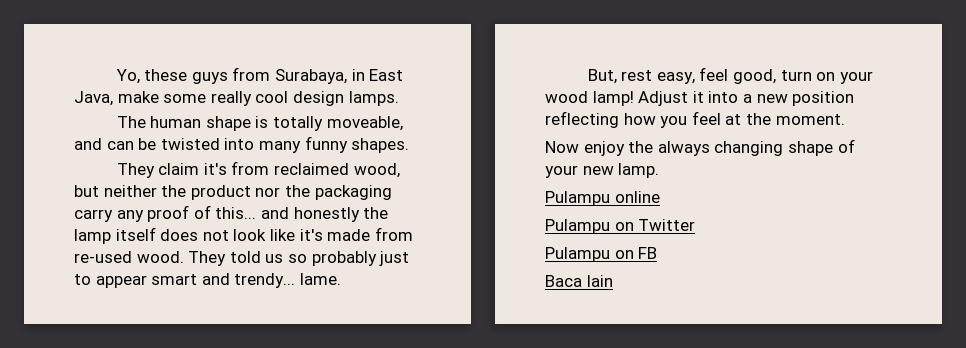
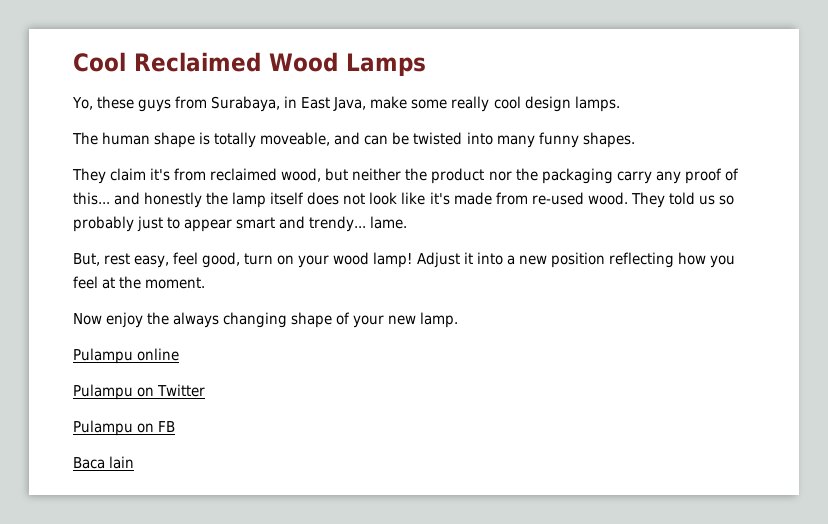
+ Cool Reclaimed Wood Lamps

